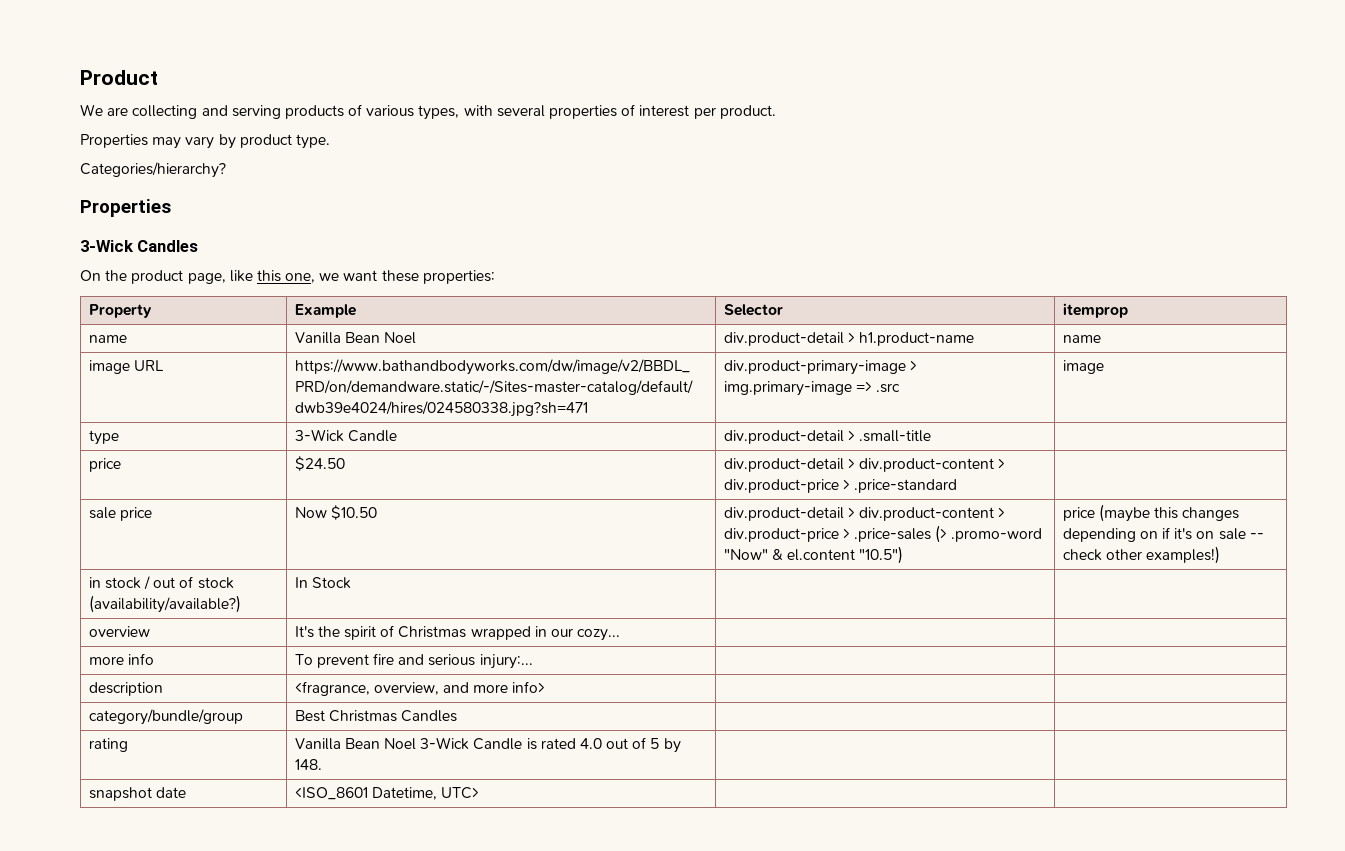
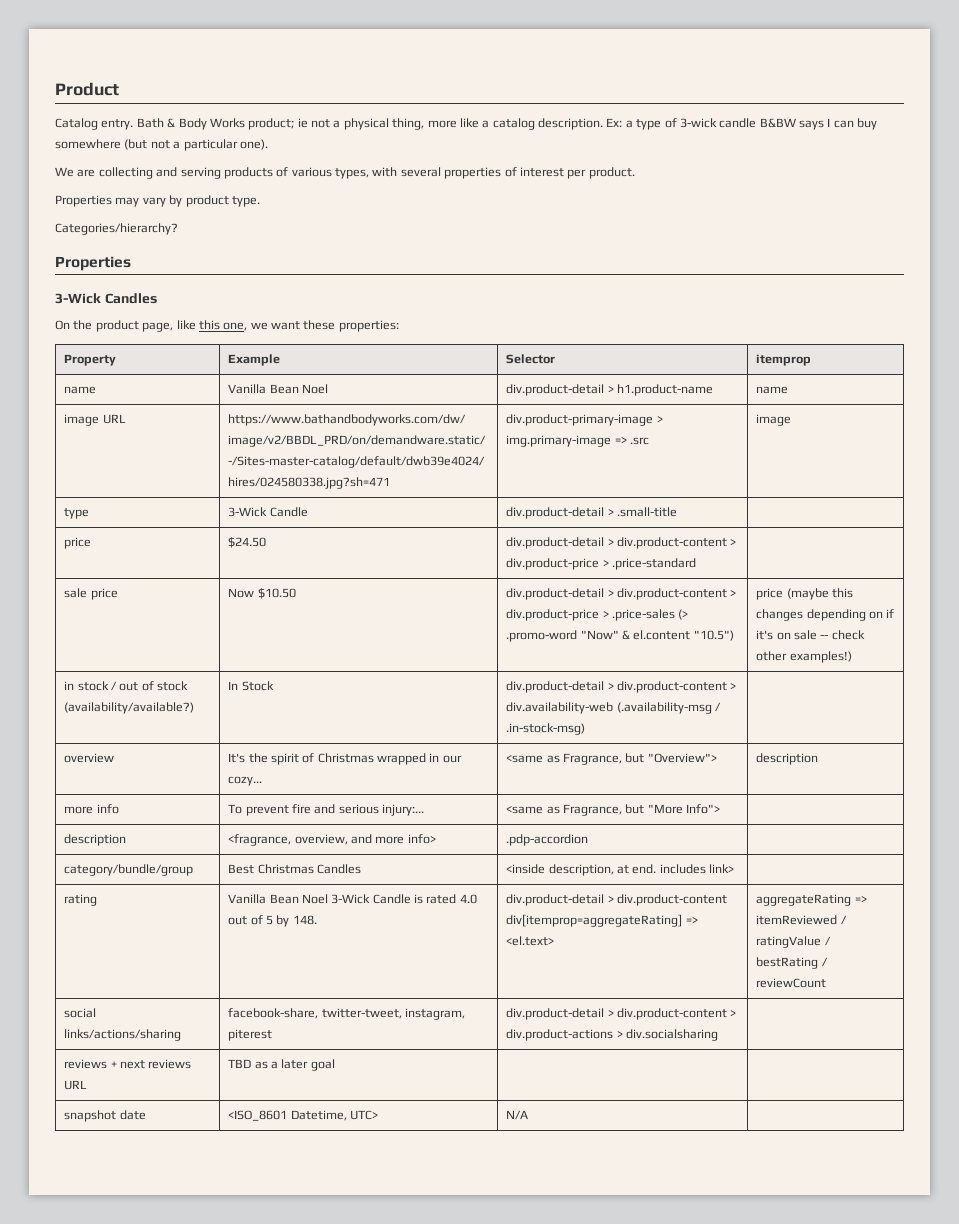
+ Catalog entry. Bath & Body Works product; ie not a physical thing, more like a catalog description. Ex: a type of 3-wick candle B&BW says I can buy somewhere (but not a particular one).
- in stock / out of stock (availability/available?) | In Stock | |
+ in stock / out of stock (availability/available?) | In Stock | div.product-detail > div.product-content > div.availability-web (.availability-msg / .in-stock-msg) |
- overview | It's the spirit of Christmas wrapped in our cozy... | |
+ overview | It's the spirit of Christmas wrapped in our cozy... | <same as Fragrance, but "Overview"> | description
- more info | To prevent fire and serious injury:... | |
+ more info | To prevent fire and serious injury:... | <same as Fragrance, but "More Info"> |
- description | <fragrance, overview, and more info> | |
+ description | <fragrance, overview, and more info> | .pdp-accordion |
- category/bundle/group | Best Christmas Candles | |
+ category/bundle/group | Best Christmas Candles | <inside description, at end. includes link> |
- rating | Vanilla Bean Noel 3-Wick Candle is rated 4.0 out of 5 by 148. | |
+ rating | Vanilla Bean Noel 3-Wick Candle is rated 4.0 out of 5 by 148. | div.product-detail > div.product-content div[itemprop=aggregateRating] => <el.text> | aggregateRating => itemReviewed / ratingValue / bestRating / reviewCount
+ social links/actions/sharing | facebook-share, twitter-tweet, instagram, piterest | div.product-detail > div.product-content > div.product-actions > div.socialsharing |
+ reviews + next reviews URL | TBD as a later goal | |
- snapshot date | <ISO_8601 Datetime, UTC> | |
+ snapshot date | <ISO_8601 Datetime, UTC> | N/A |

